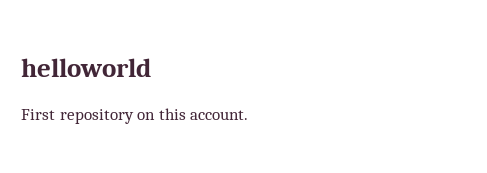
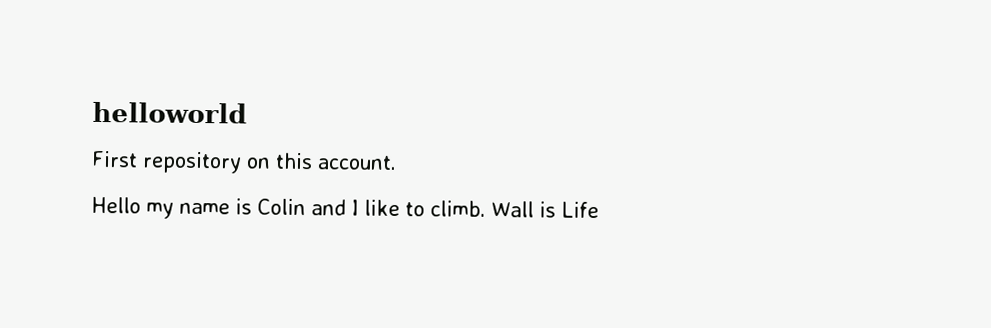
+ Hello my name is Colin and I like to climb. Wall is Life

